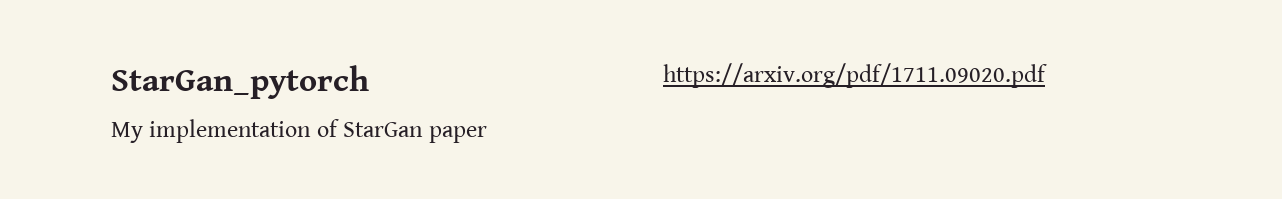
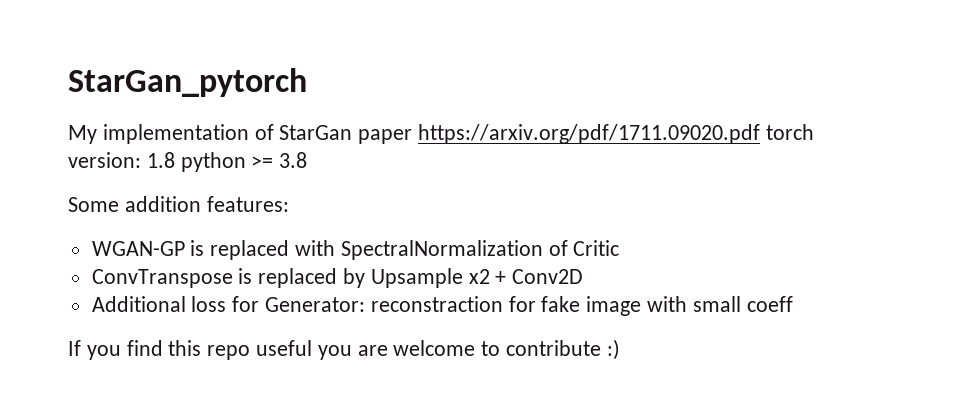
- My implementation of StarGan paper https://arxiv.org/pdf/1711.09020.pdf
+ My implementation of StarGan paper https://arxiv.org/pdf/1711.09020.pdf torch version: 1.8 python >= 3.8
+ Some addition features:
+ WGAN-GP is replaced with SpectralNormalization of Critic
+ ConvTranspose is replaced by Upsample x2 + Conv2D
+ Additional loss for Generator: reconstraction for fake image with small coeff
+ If you find this repo useful you are welcome to contribute :)

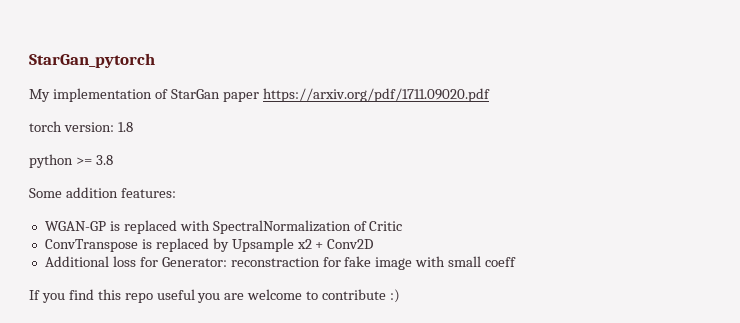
- My implementation of StarGan paper https://arxiv.org/pdf/1711.09020.pdf torch version: 1.8 python >= 3.8
+ My implementation of StarGan paper https://arxiv.org/pdf/1711.09020.pdf
+ torch version: 1.8
+ python >= 3.8

